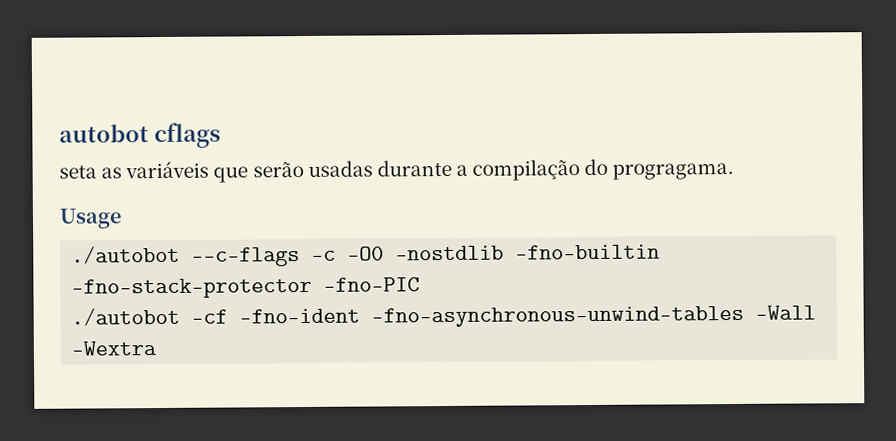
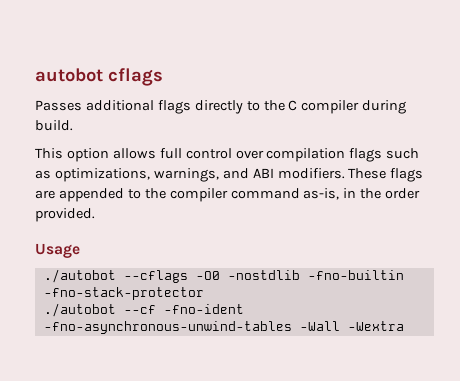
- seta as variáveis que serão usadas durante a compilação do progragama.
+ Passes additional flags directly to the C compiler during build.
+ This option allows full control over compilation flags such as optimizations, warnings, and ABI modifiers. These flags are appended to the compiler command as-is, in the order provided.
- ./autobot --c-flags -c -O0 -nostdlib -fno-builtin -fno-stack-protector -fno-PIC
- ./autobot -cf -fno-ident -fno-asynchronous-unwind-tables -Wall -Wextra
+ ./autobot --cflags -O0 -nostdlib -fno-builtin -fno-stack-protector
+ ./autobot --cf -fno-ident -fno-asynchronous-unwind-tables -Wall -Wextra

